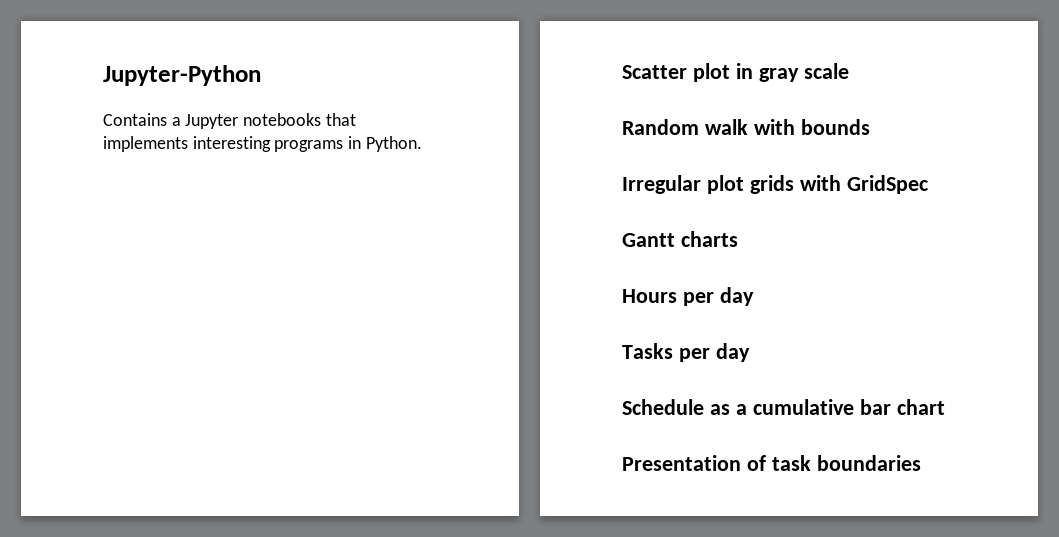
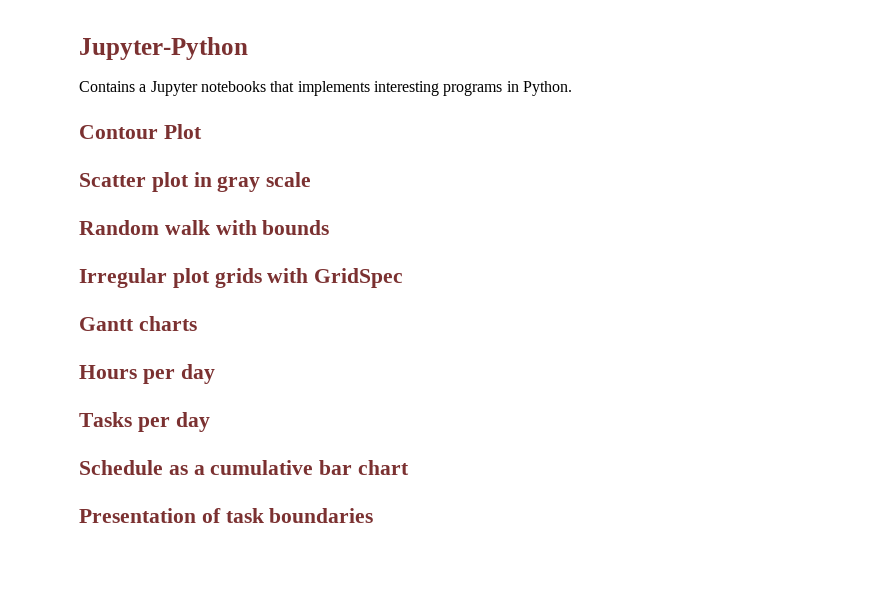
+ Contour Plot

